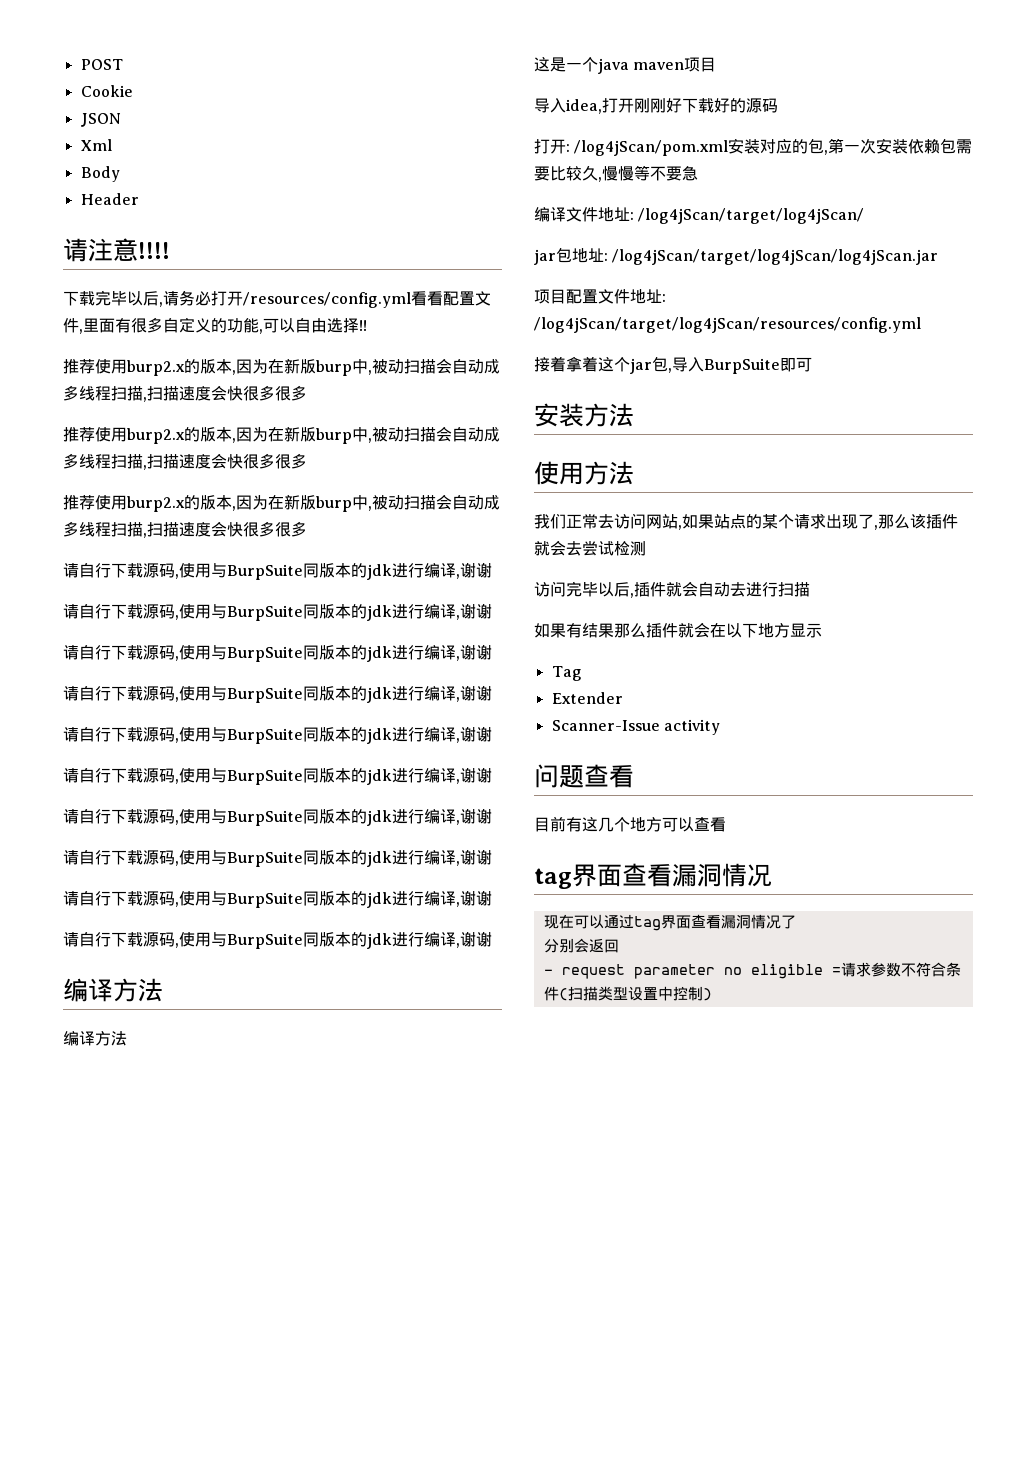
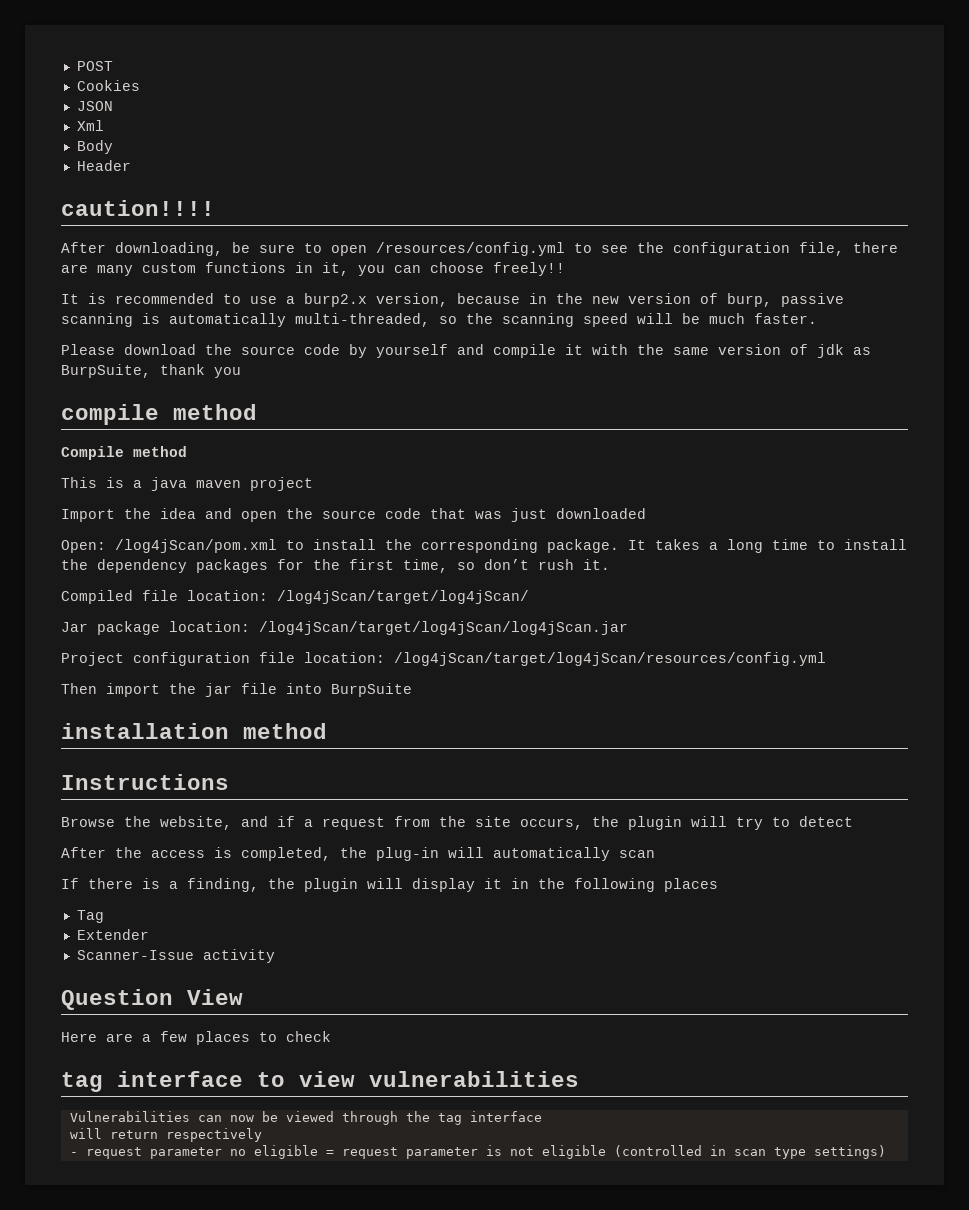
- Cookie
+ Cookies
- 请注意!!!!
- 下载完毕以后,请务必打开/resources/config.yml看看配置文件,里面有很多自定义的功能,可以自由选择!!
- 推荐使用burp2.x的版本,因为在新版burp中,被动扫描会自动成多线程扫描,扫描速度会快很多很多
- 推荐使用burp2.x的版本,因为在新版burp中,被动扫描会自动成多线程扫描,扫描速度会快很多很多
- 推荐使用burp2.x的版本,因为在新版burp中,被动扫描会自动成多线程扫描,扫描速度会快很多很多
- 请自行下载源码,使用与BurpSuite同版本的jdk进行编译,谢谢
- 请自行下载源码,使用与BurpSuite同版本的jdk进行编译,谢谢
- 请自行下载源码,使用与BurpSuite同版本的jdk进行编译,谢谢
- 请自行下载源码,使用与BurpSuite同版本的jdk进行编译,谢谢
- 请自行下载源码,使用与BurpSuite同版本的jdk进行编译,谢谢
- 请自行下载源码,使用与BurpSuite同版本的jdk进行编译,谢谢
- 请自行下载源码,使用与BurpSuite同版本的jdk进行编译,谢谢
- 请自行下载源码,使用与BurpSuite同版本的jdk进行编译,谢谢
- 请自行下载源码,使用与BurpSuite同版本的jdk进行编译,谢谢
- 请自行下载源码,使用与BurpSuite同版本的jdk进行编译,谢谢
- 编译方法
- 编译方法
- 这是一个java maven项目
- 导入idea,打开刚刚好下载好的源码
- 打开: /log4jScan/pom.xml安装对应的包,第一次安装依赖包需要比较久,慢慢等不要急
- 编译文件地址: /log4jScan/target/log4jScan/
- jar包地址: /log4jScan/target/log4jScan/log4jScan.jar
- 项目配置文件地址: /log4jScan/target/log4jScan/resources/config.yml
- 接着拿着这个jar包,导入BurpSuite即可
- 安装方法
- 使用方法
- 我们正常去访问网站,如果站点的某个请求出现了,那么该插件就会去尝试检测
- 访问完毕以后,插件就会自动去进行扫描
- 如果有结果那么插件就会在以下地方显示
+ caution!!!!
+ After downloading, be sure to open /resources/config.yml to see the configuration file, there are many custom functions in it, you can choose freely!!
+ It is recommended to use a burp2.x version, because in the new version of burp, passive scanning is automatically multi-threaded, so the scanning speed will be much faster.
+ Please download the source code by yourself and compile it with the same version of jdk as BurpSuite, thank you
+ compile method
+ Compile method
+ This is a java maven project
+ Import the idea and open the source code that was just downloaded
+ Open: /log4jScan/pom.xml to install the corresponding package. It takes a long time to install the dependency packages for the first time, so don’t rush it.
+ Compiled file location: /log4jScan/target/log4jScan/
+ Jar package location: /log4jScan/target/log4jScan/log4jScan.jar
+ Project configuration file location: /log4jScan/target/log4jScan/resources/config.yml
+ Then import the jar file into BurpSuite
+ installation method
+ Instructions
+ Browse the website, and if a request from the site occurs, the plugin will try to detect
+ After the access is completed, the plug-in will automatically scan
+ If there is a finding, the plugin will display it in the following places
  Tag
  Extender
  Scanner-Issue activity
- 问题查看
- 目前有这几个地方可以查看
- tag界面查看漏洞情况
- 现在可以通过tag界面查看漏洞情况了
- 分别会返回
+ Question View
+ Here are a few places to check
+ tag interface to view vulnerabilities
+ Vulnerabilities can now be viewed through the tag interface
+ will return respectively
- - request parameter no eligible =请求参数不符合条件(扫描类型设置中控制)
+ - request parameter no eligible = request parameter is not eligible (controlled in scan type settings)

